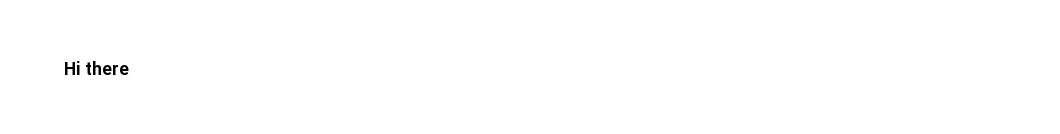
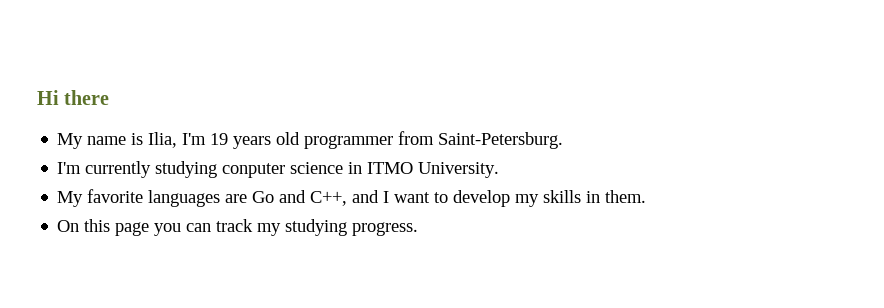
+ My name is Ilia, I'm 19 years old programmer from Saint-Petersburg.
+ I'm currently studying conputer science in ITMO University.
+ My favorite languages are Go and C++, and I want to develop my skills in them.
+ On this page you can track my studying progress.

